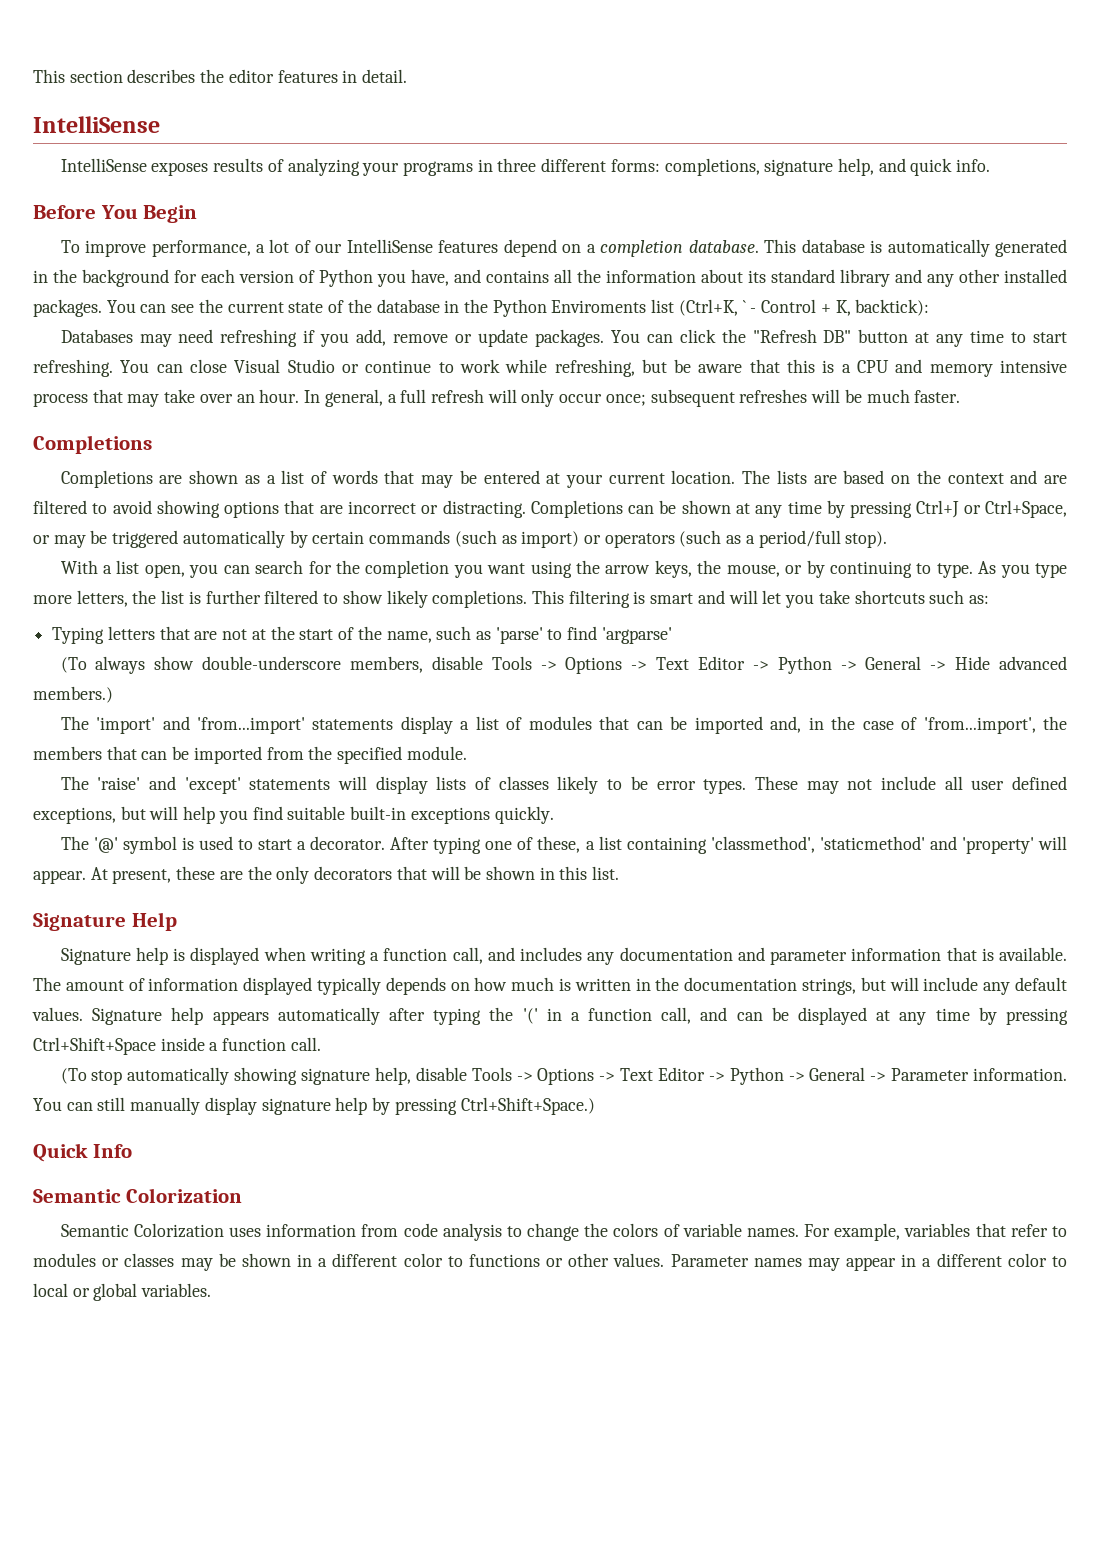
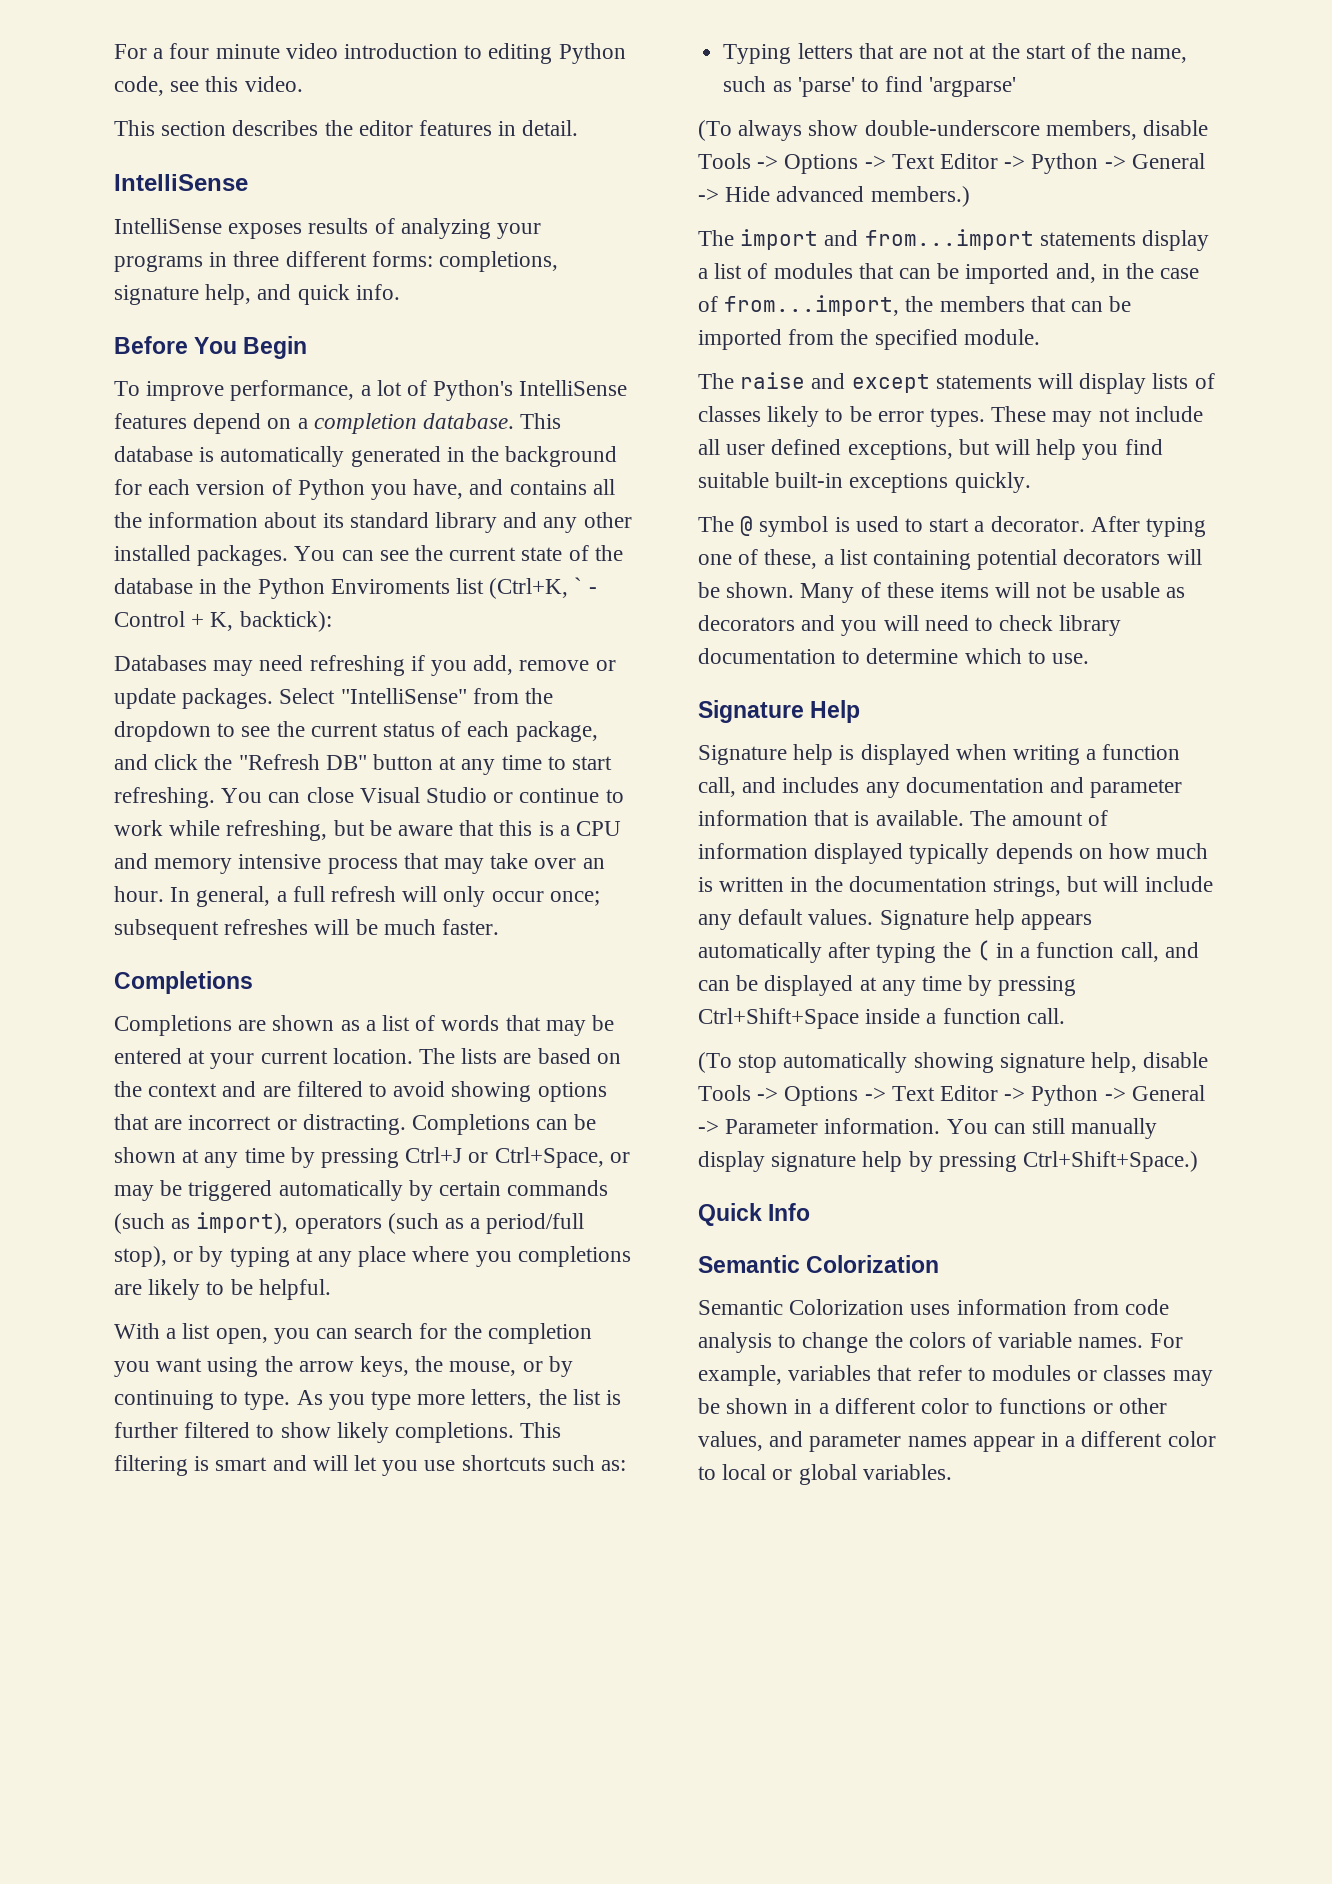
+ For a four minute video introduction to editing Python code, see this video.
- To improve performance, a lot of our IntelliSense features depend on a completion database.
+ To improve performance, a lot of Python's IntelliSense features depend on a completion database.
- You can click the "Refresh DB" button at any time to start refreshing.
+ Select "IntelliSense" from the dropdown to see the current status of each package, and click the "Refresh DB" button at any time to start refreshing.
- Completions can be shown at any time by pressing Ctrl+J or Ctrl+Space, or may be triggered automatically by certain commands (such as import) or operators (such as a period/full stop).
+ Completions can be shown at any time by pressing Ctrl+J or Ctrl+Space, or may be triggered automatically by certain commands (such as import), operators (such as a period/full stop), or by typing at any place where you completions are likely to be helpful.
- This filtering is smart and will let you take shortcuts such as:
+ This filtering is smart and will let you use shortcuts such as:
- The 'import' and 'from...import' statements display a list of modules that can be imported and, in the case of 'from...import', the members that can be imported from the specified module.
+ The import and from...import statements display a list of modules that can be imported and, in the case of from...import, the members that can be imported from the specified module.
- The 'raise' and 'except' statements will display lists of classes likely to be error types.
+ The raise and except statements will display lists of classes likely to be error types.
- The '@' symbol is used to start a decorator.
+ The @ symbol is used to start a decorator.
- After typing one of these, a list containing 'classmethod', 'staticmethod' and 'property' will appear. At present, these are the only decorators that will be shown in this list.
+ After typing one of these, a list containing potential decorators will be shown. Many of these items will not be usable as decorators and you will need to check library documentation to determine which to use.
- Signature help appears automatically after typing the '(' in a function call, and can be displayed at any time by pressing Ctrl+Shift+Space inside a function call.
+ Signature help appears automatically after typing the ( in a function call, and can be displayed at any time by pressing Ctrl+Shift+Space inside a function call.
- For example, variables that refer to modules or classes may be shown in a different color to functions or other values. Parameter names may appear in a different color to local or global variables.
+ For example, variables that refer to modules or classes may be shown in a different color to functions or other values, and parameter names appear in a different color to local or global variables.

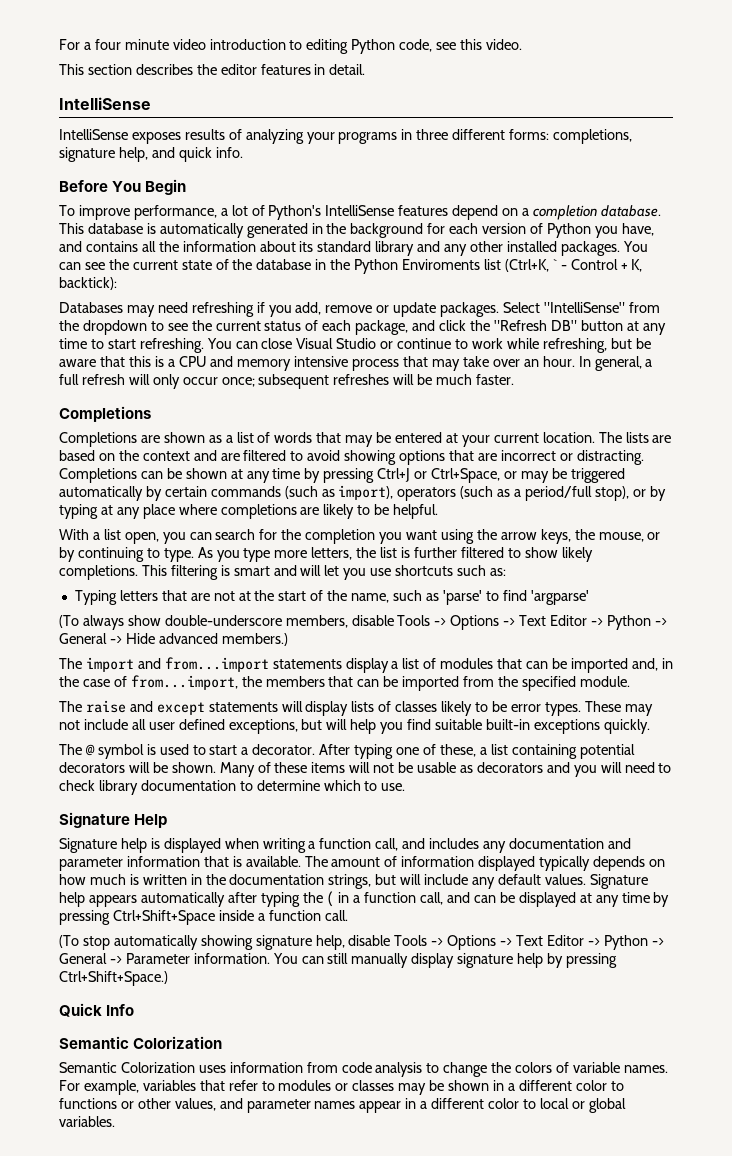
- Completions can be shown at any time by pressing Ctrl+J or Ctrl+Space, or may be triggered automatically by certain commands (such as import), operators (such as a period/full stop), or by typing at any place where you completions are likely to be helpful.
+ Completions can be shown at any time by pressing Ctrl+J or Ctrl+Space, or may be triggered automatically by certain commands (such as import), operators (such as a period/full stop), or by typing at any place where completions are likely to be helpful.

